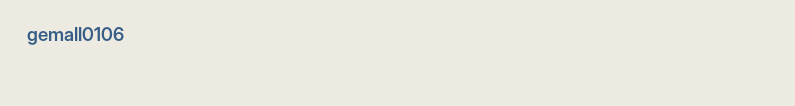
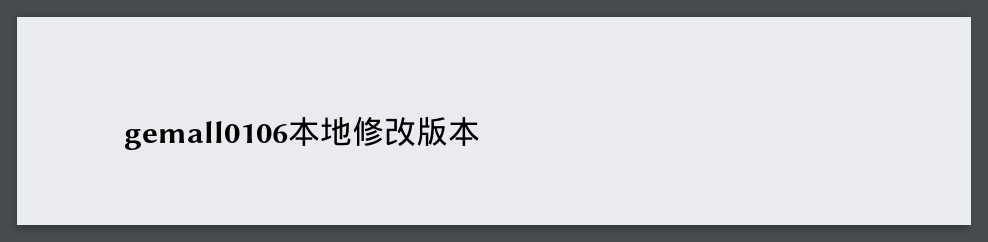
- gemall0106
+ gemall0106本地修改版本

